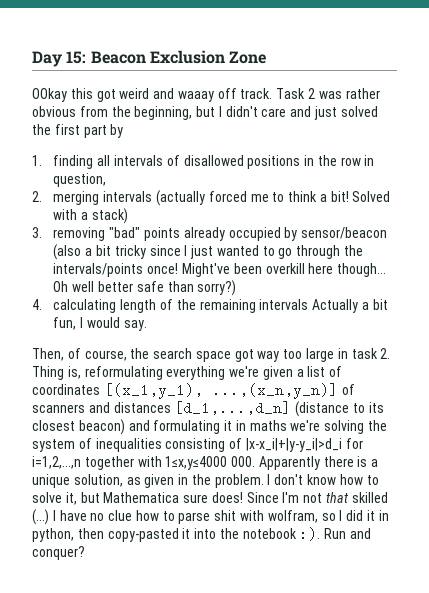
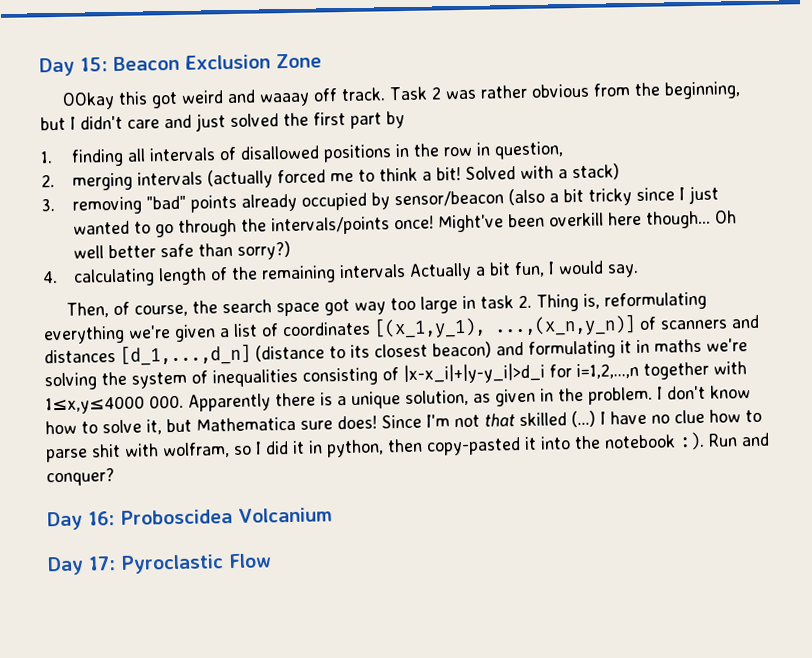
+ Day 16: Proboscidea Volcanium
+ Day 17: Pyroclastic Flow

